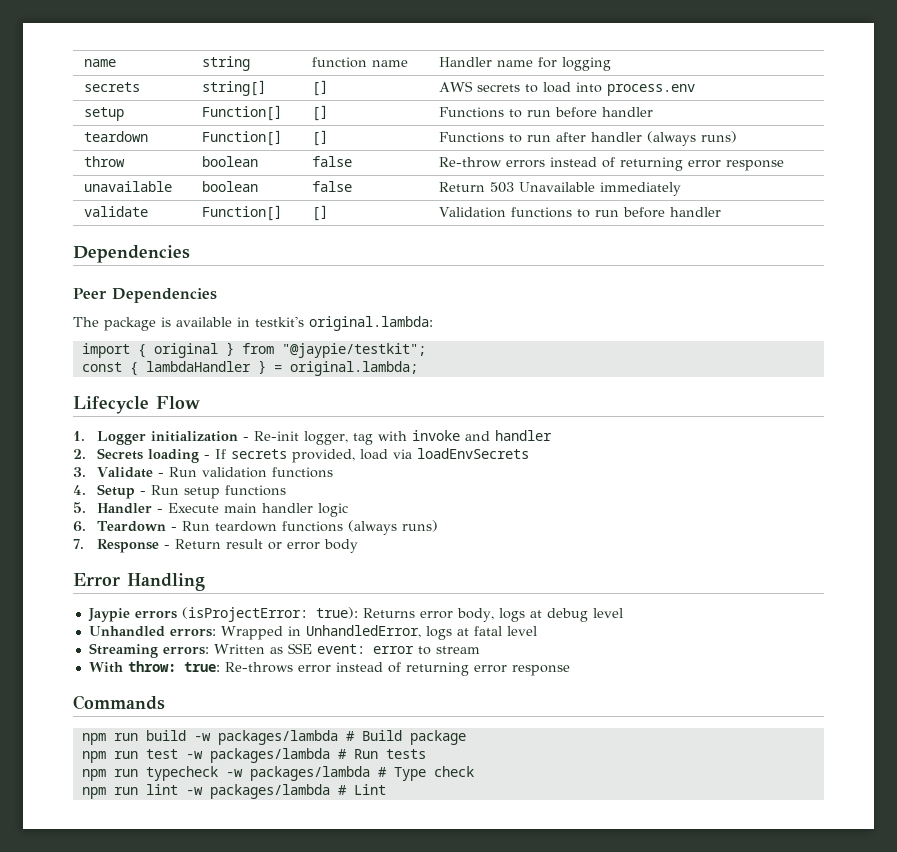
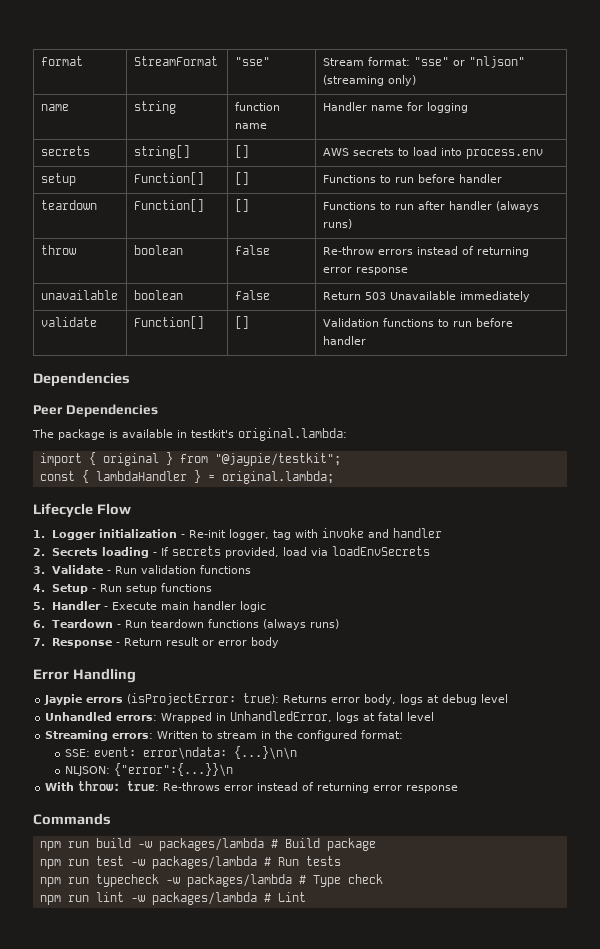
+ format | StreamFormat | "sse" | Stream format: "sse" or "nljson" (streaming only)
- Streaming errors: Written as SSE event: error to stream
+ Streaming errors: Written to stream in the configured format:
+ SSE: event: error\ndata: {...}\n\n
+ NLJSON: {"error":{...}}\n

